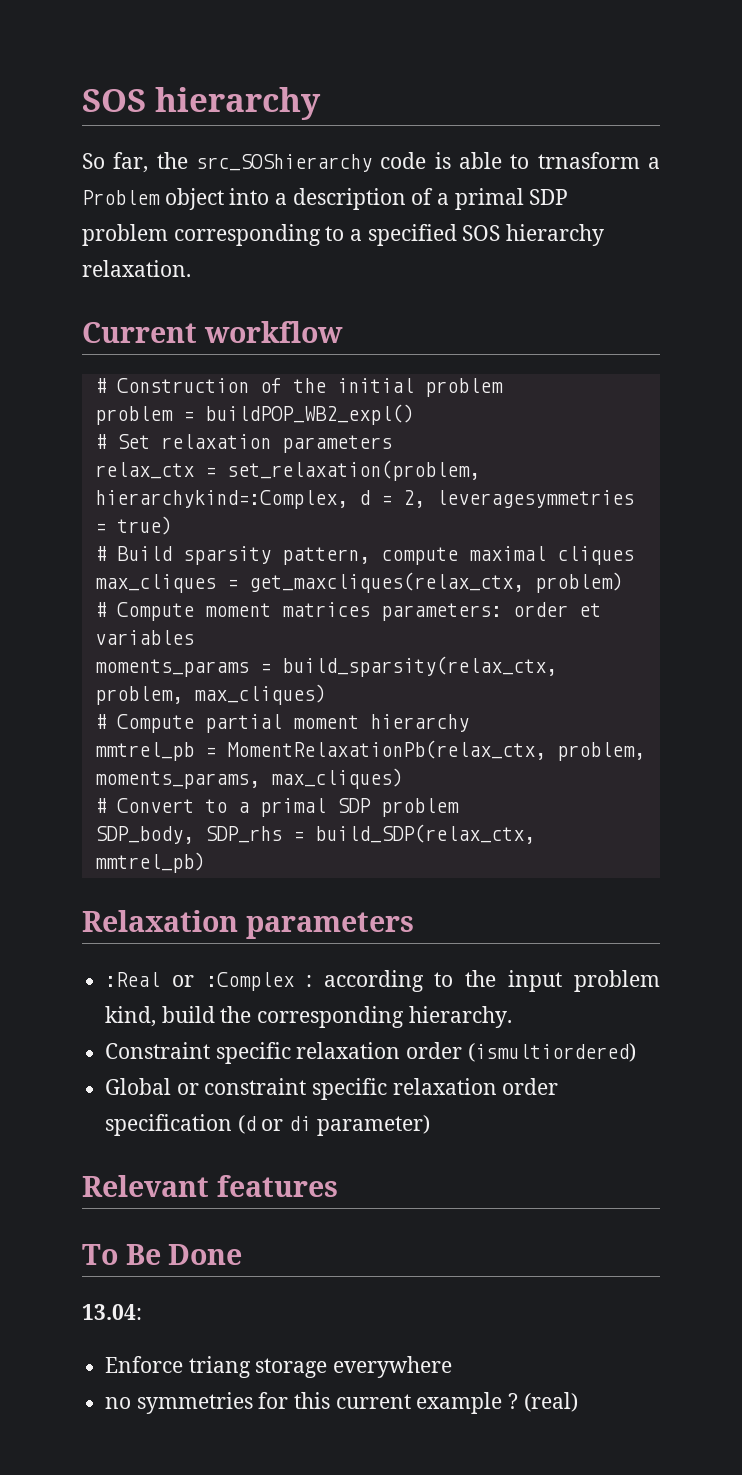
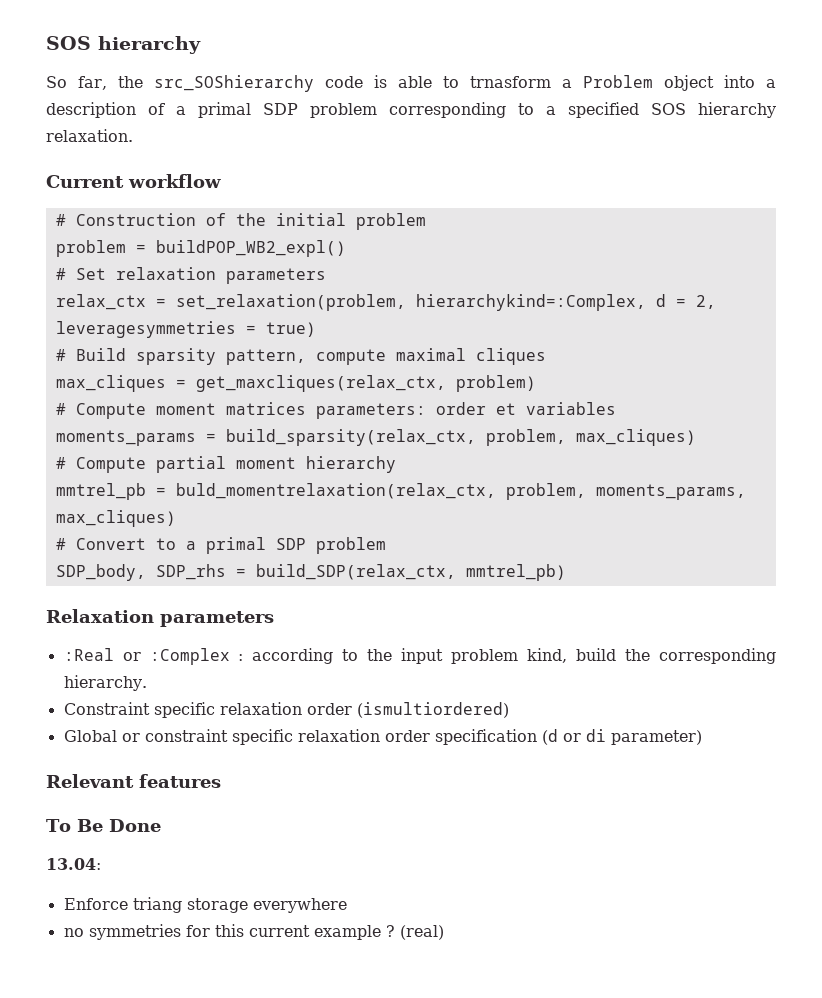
- mmtrel_pb = MomentRelaxationPb(relax_ctx, problem, moments_params, max_cliques)
+ mmtrel_pb = buld_momentrelaxation(relax_ctx, problem, moments_params, max_cliques)

